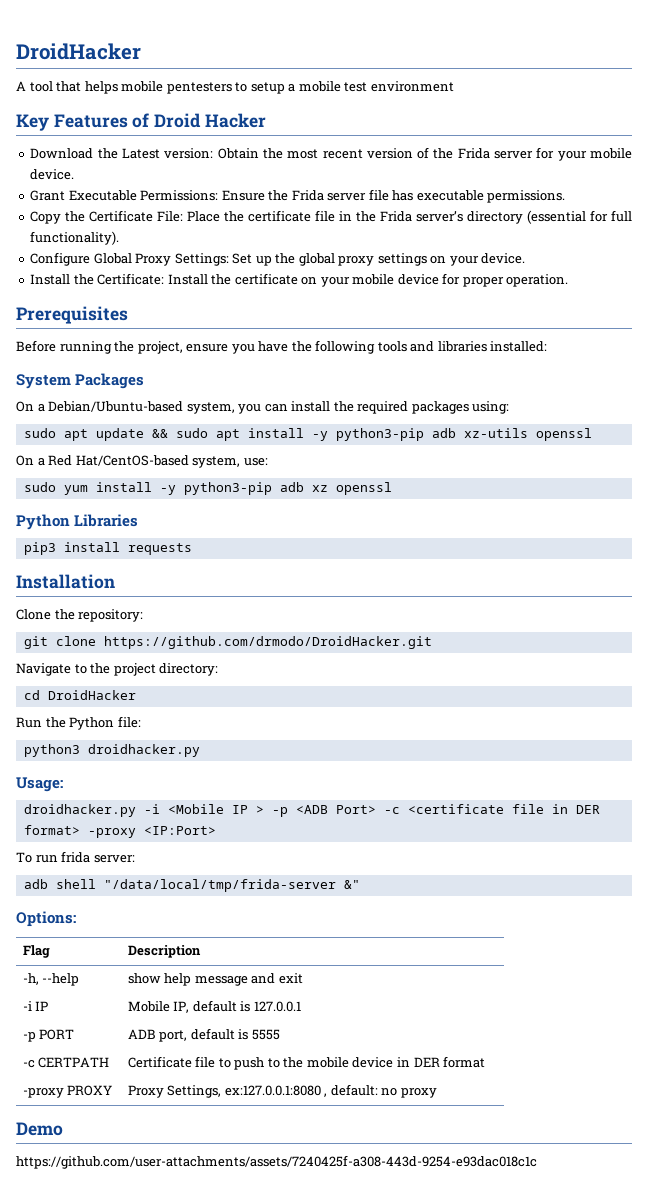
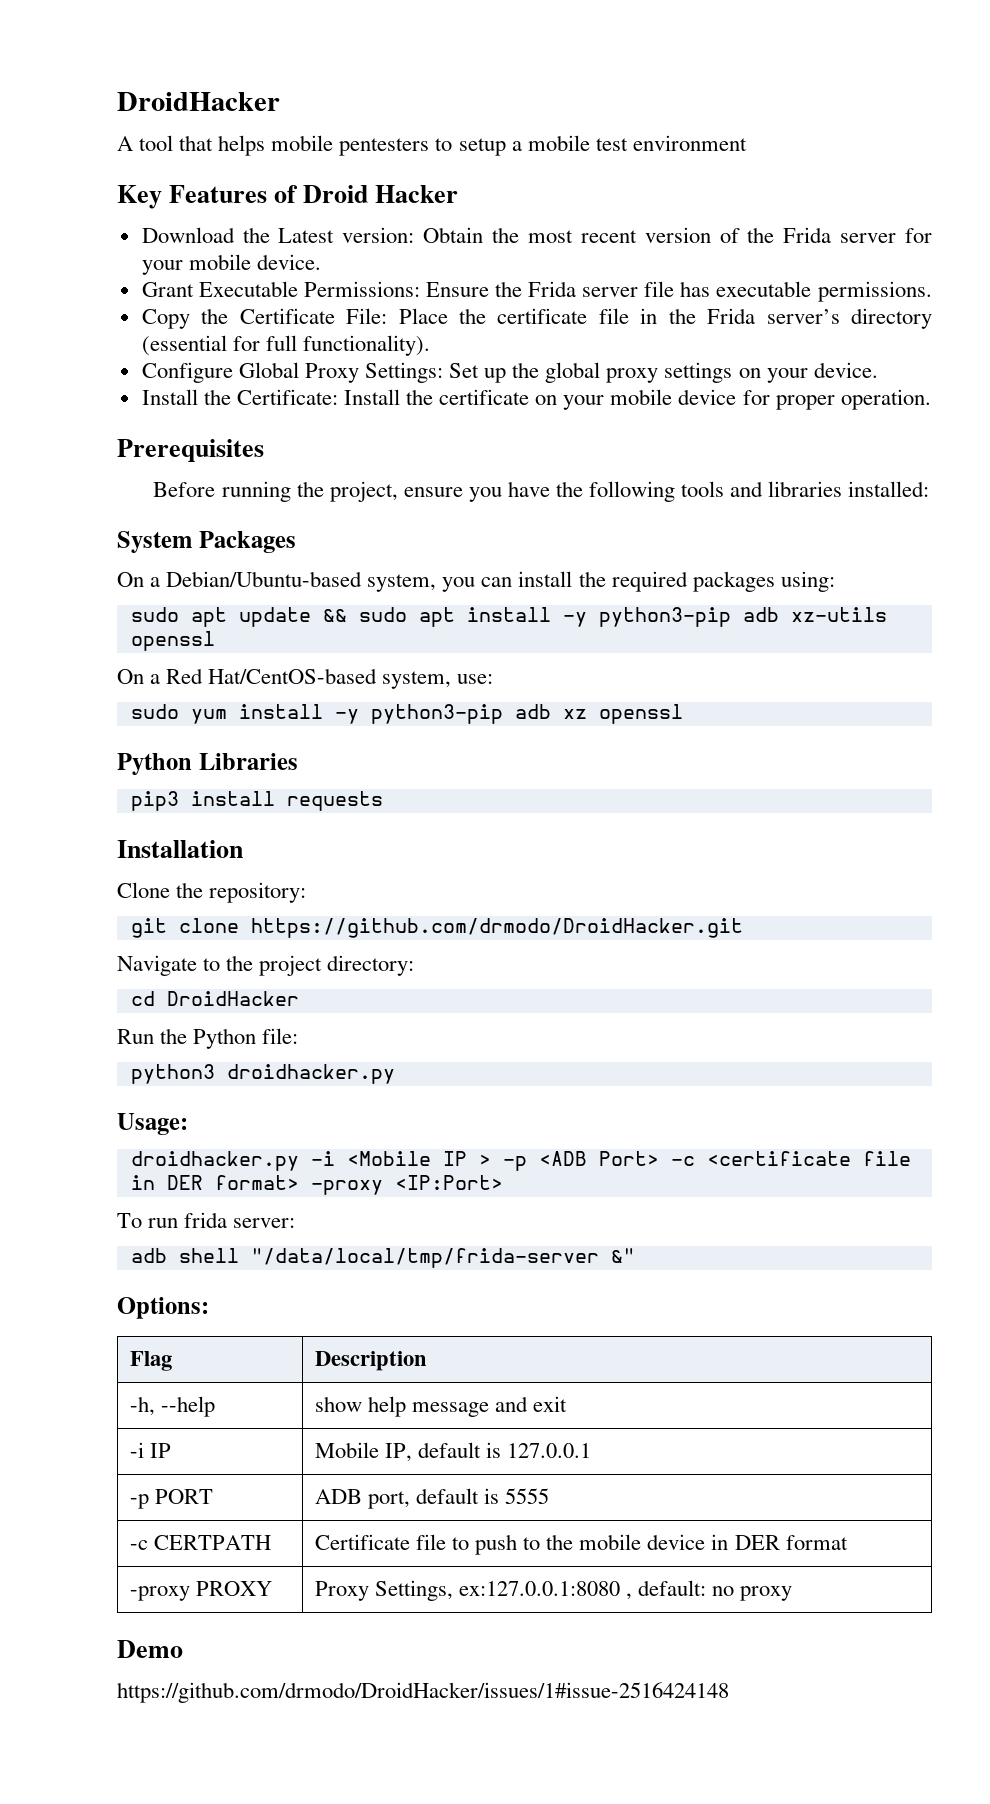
- https://github.com/user-attachments/assets/7240425f-a308-443d-9254-e93dac018c1c
+ https://github.com/drmodo/DroidHacker/issues/1#issue-2516424148

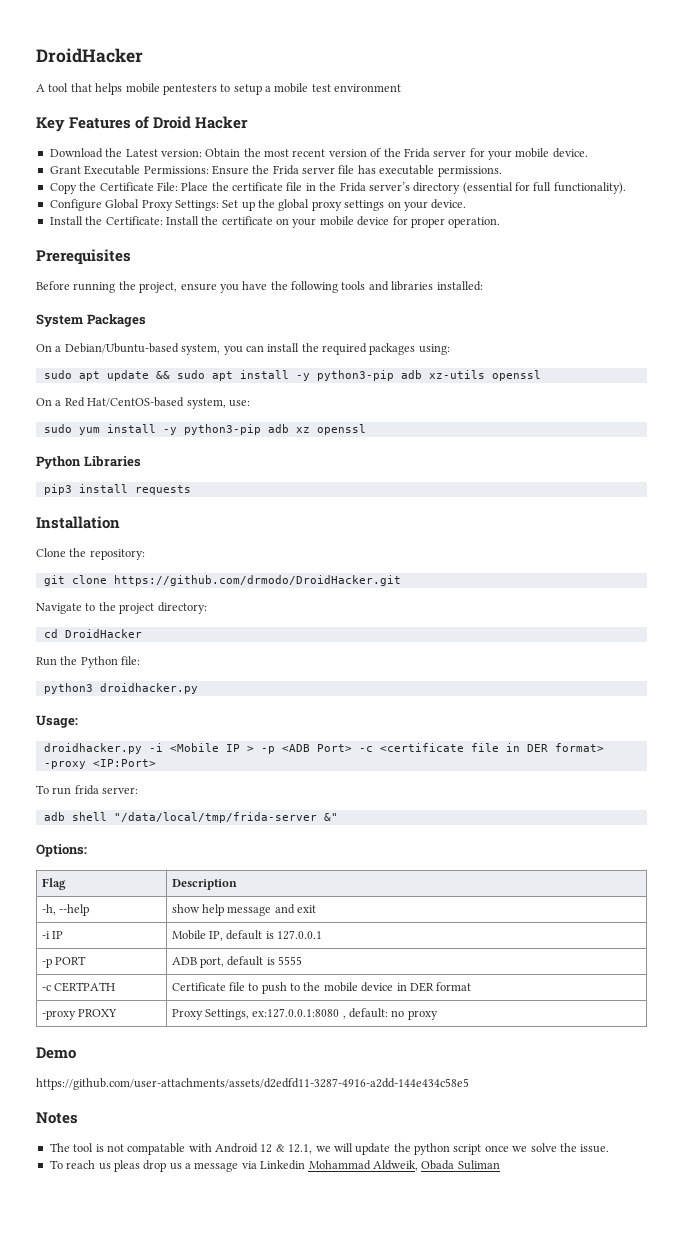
- https://github.com/drmodo/DroidHacker/issues/1#issue-2516424148
+ https://github.com/user-attachments/assets/d2edfd11-3287-4916-a2dd-144e434c58e5
+ Notes
+ The tool is not compatable with Android 12 & 12.1, we will update the python script once we solve the issue.
+ To reach us pleas drop us a message via Linkedin Mohammad Aldweik, Obada Suliman

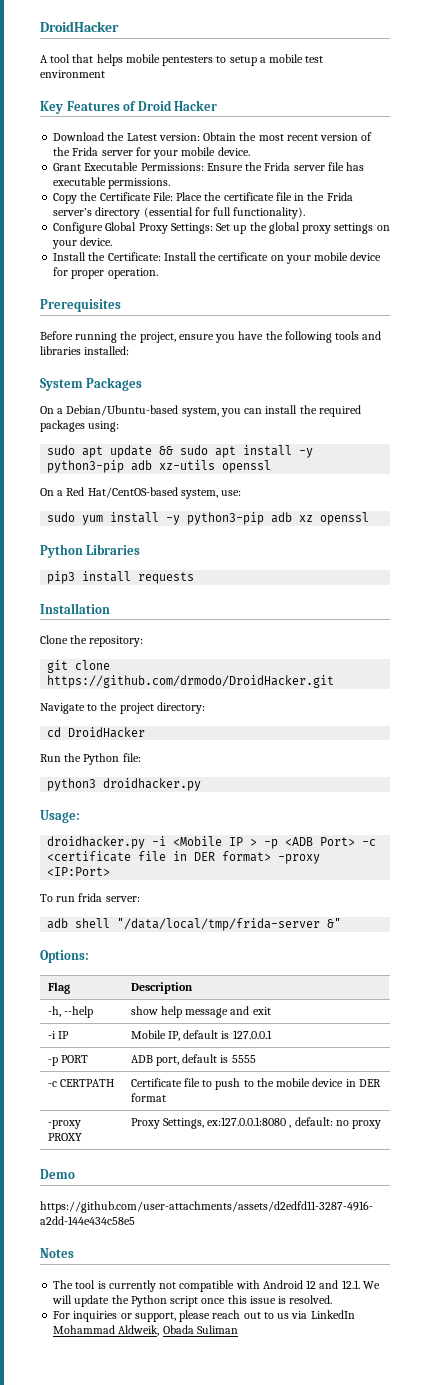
- The tool is not compatable with Android 12 & 12.1, we will update the python script once we solve the issue.
- To reach us pleas drop us a message via Linkedin Mohammad Aldweik, Obada Suliman
+ The tool is currently not compatible with Android 12 and 12.1. We will update the Python script once this issue is resolved.
+ For inquiries or support, please reach out to us via LinkedIn Mohammad Aldweik, Obada Suliman

